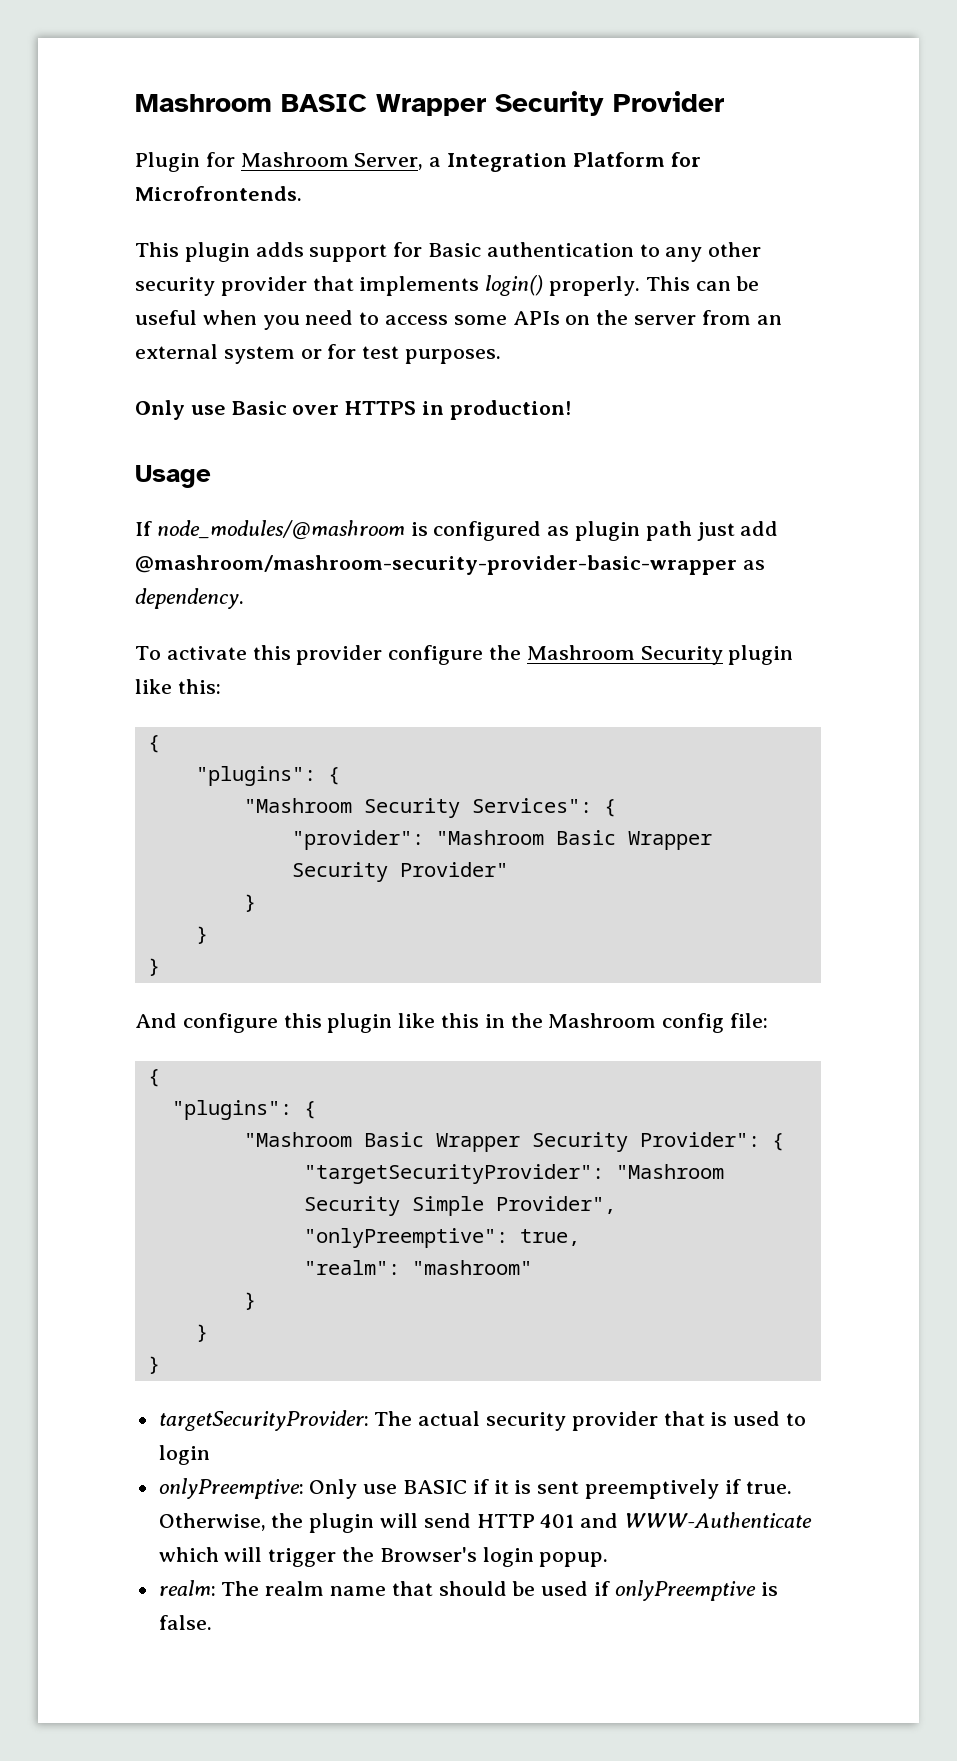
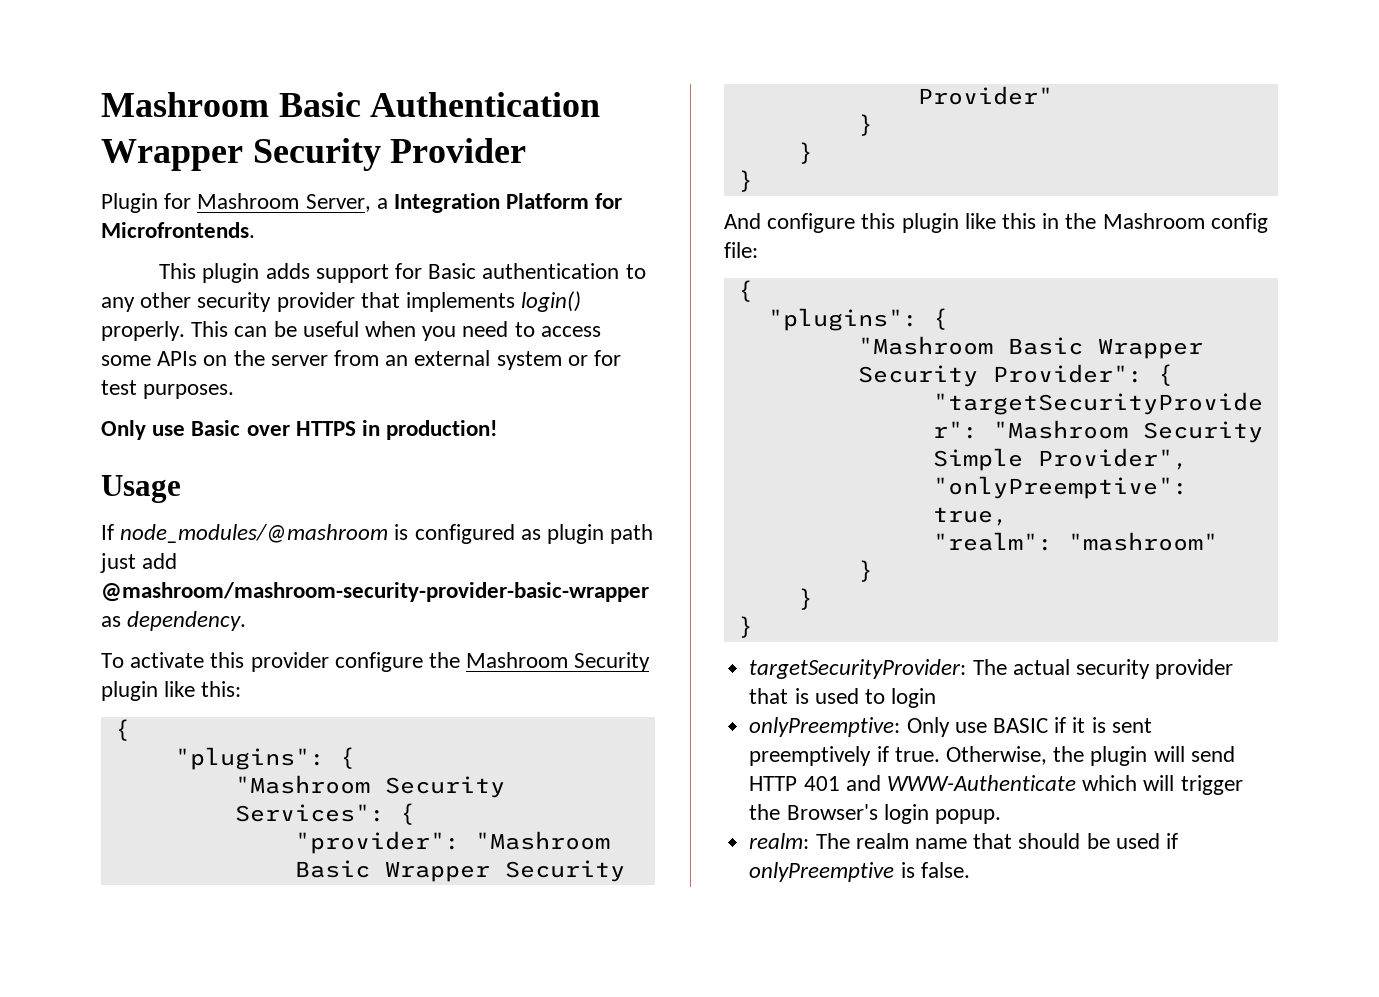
- Mashroom BASIC Wrapper Security Provider
+ Mashroom Basic Authentication Wrapper Security Provider

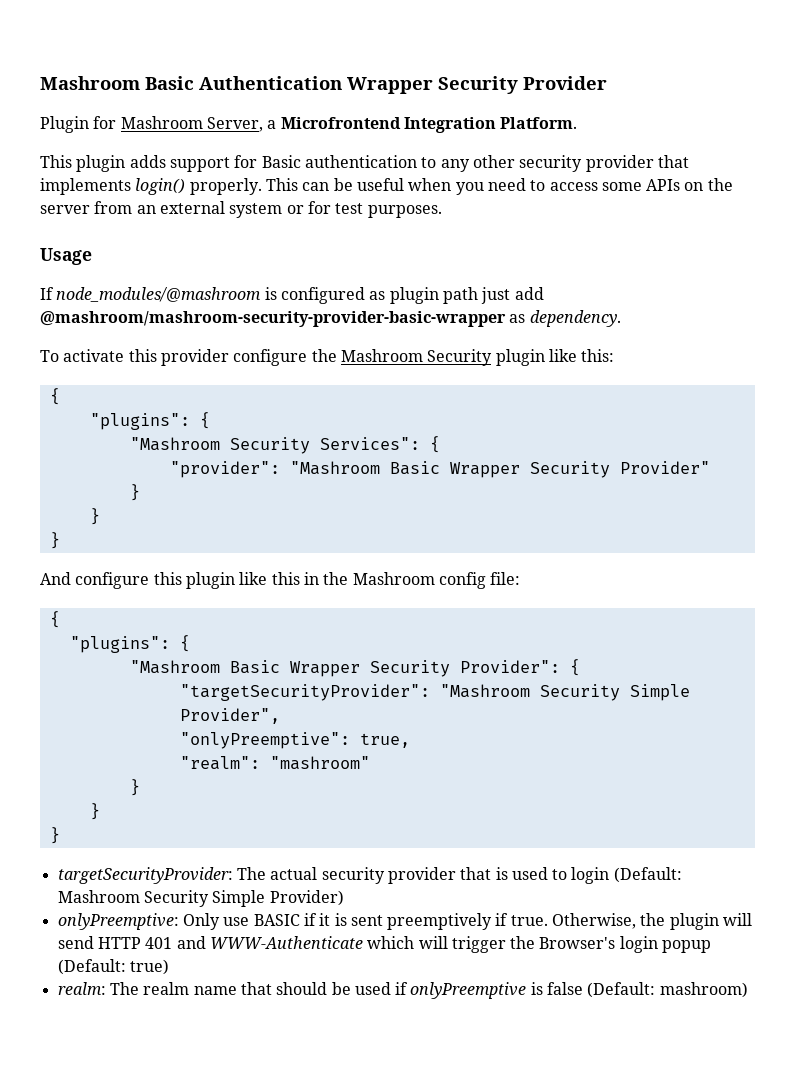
- Plugin for Mashroom Server, a Integration Platform for Microfrontends.
+ Plugin for Mashroom Server, a Microfrontend Integration Platform.
- Only use Basic over HTTPS in production!
- targetSecurityProvider: The actual security provider that is used to login
+ targetSecurityProvider: The actual security provider that is used to login (Default: Mashroom Security Simple Provider)
- Otherwise, the plugin will send HTTP 401 and WWW-Authenticate which will trigger the Browser's login popup.
+ Otherwise, the plugin will send HTTP 401 and WWW-Authenticate which will trigger the Browser's login popup (Default: true)
- realm: The realm name that should be used if onlyPreemptive is false.
+ realm: The realm name that should be used if onlyPreemptive is false (Default: mashroom)

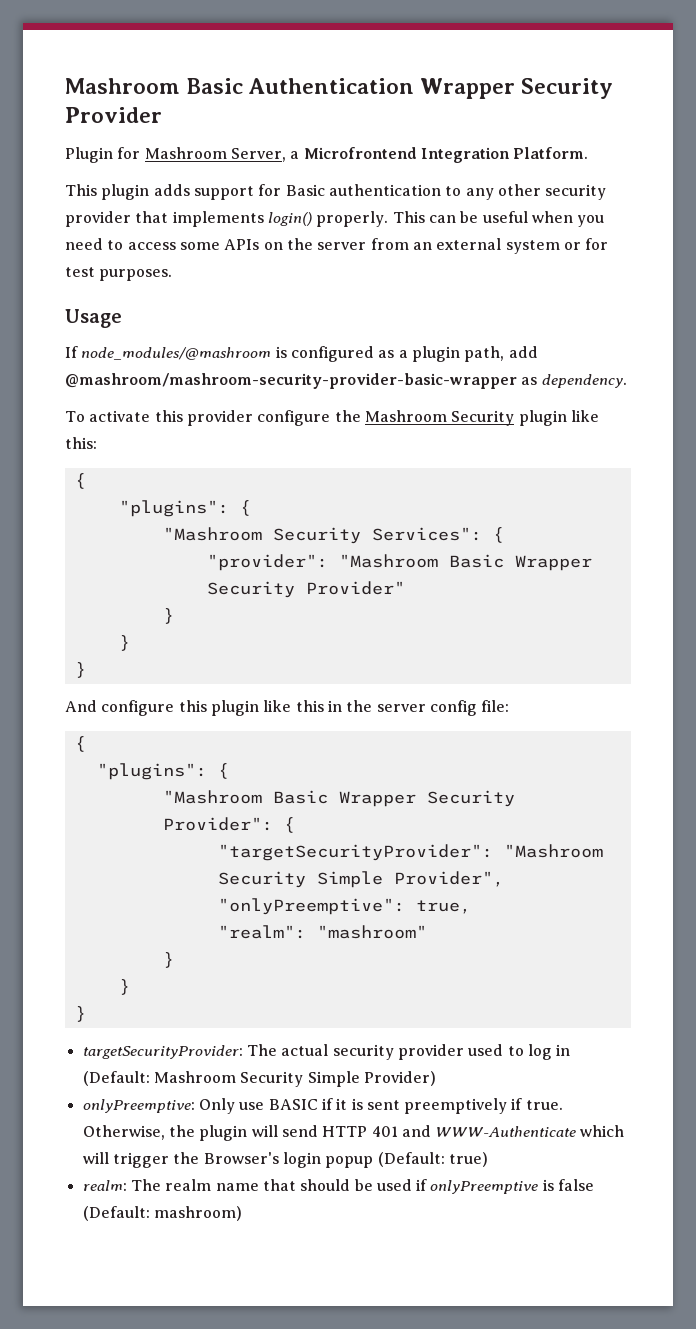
- If node_modules/@mashroom is configured as plugin path just add @mashroom/mashroom-security-provider-basic-wrapper as dependency.
+ If node_modules/@mashroom is configured as a plugin path, add @mashroom/mashroom-security-provider-basic-wrapper as dependency.
- And configure this plugin like this in the Mashroom config file:
+ And configure this plugin like this in the server config file:
- targetSecurityProvider: The actual security provider that is used to login (Default: Mashroom Security Simple Provider)
+ targetSecurityProvider: The actual security provider used to log in (Default: Mashroom Security Simple Provider)

